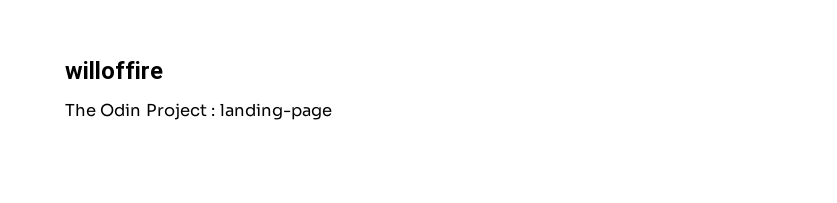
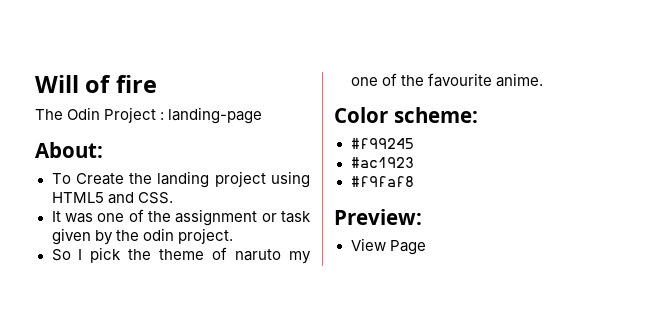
- willoffire
+ Will of fire
+ About:
+ To Create the landing project using HTML5 and CSS.
+ It was one of the assignment or task given by the odin project.
+ So I pick the theme of naruto my one of the favourite anime.
+ Color scheme:
+ #f99245
+ #ac1923
+ #f9faf8
+ Preview:
+ View Page

